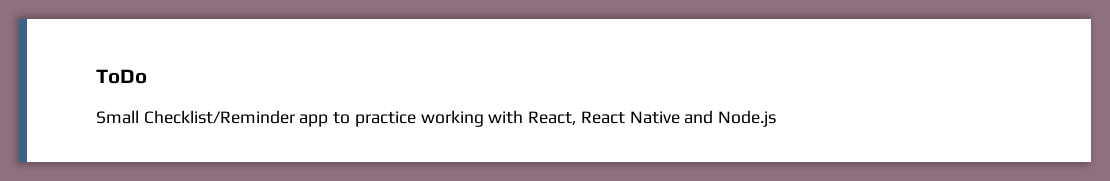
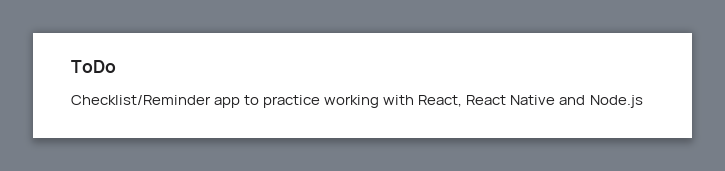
- Small Checklist/Reminder app to practice working with React, React Native and Node.js
+ Checklist/Reminder app to practice working with React, React Native and Node.js

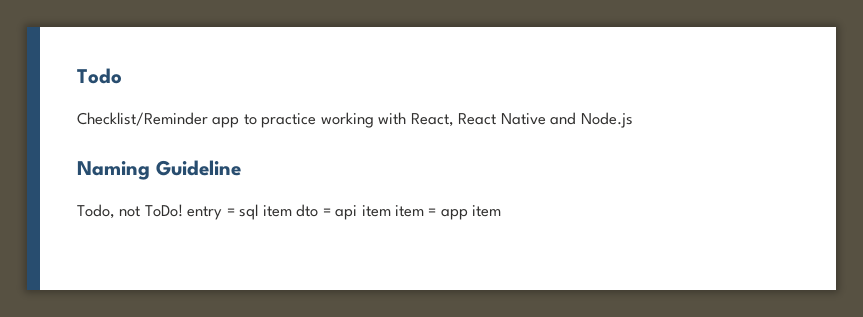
- ToDo
+ Todo
+ Naming Guideline
+ Todo, not ToDo! entry = sql item dto = api item item = app item

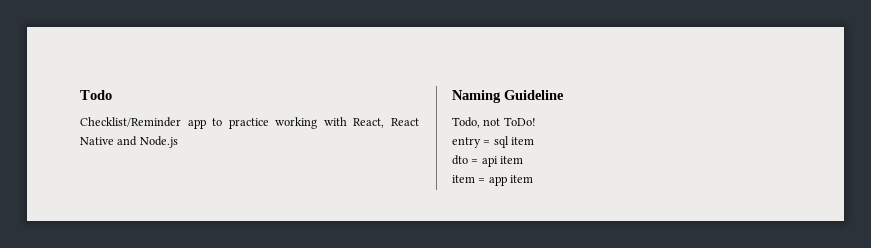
- Todo, not ToDo! entry = sql item dto = api item item = app item
+ Todo, not ToDo!
+ entry = sql item
+ dto = api item
+ item = app item

